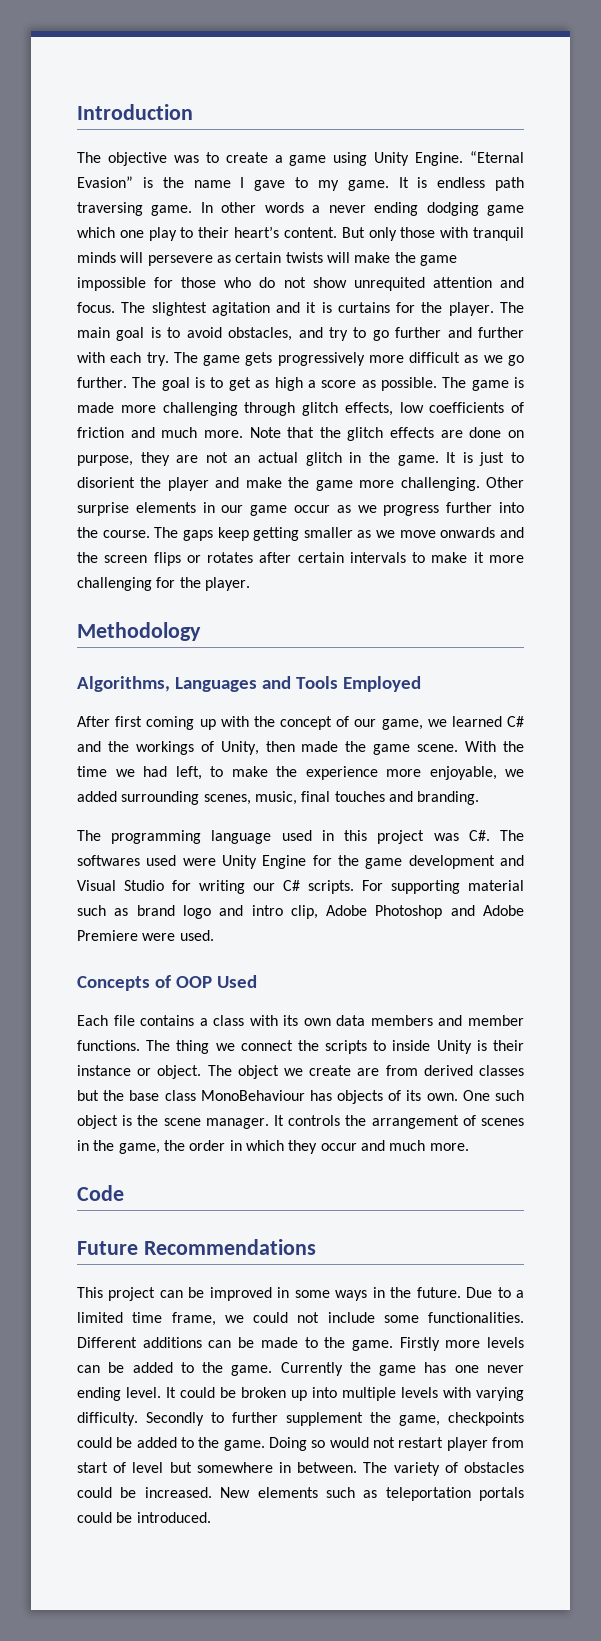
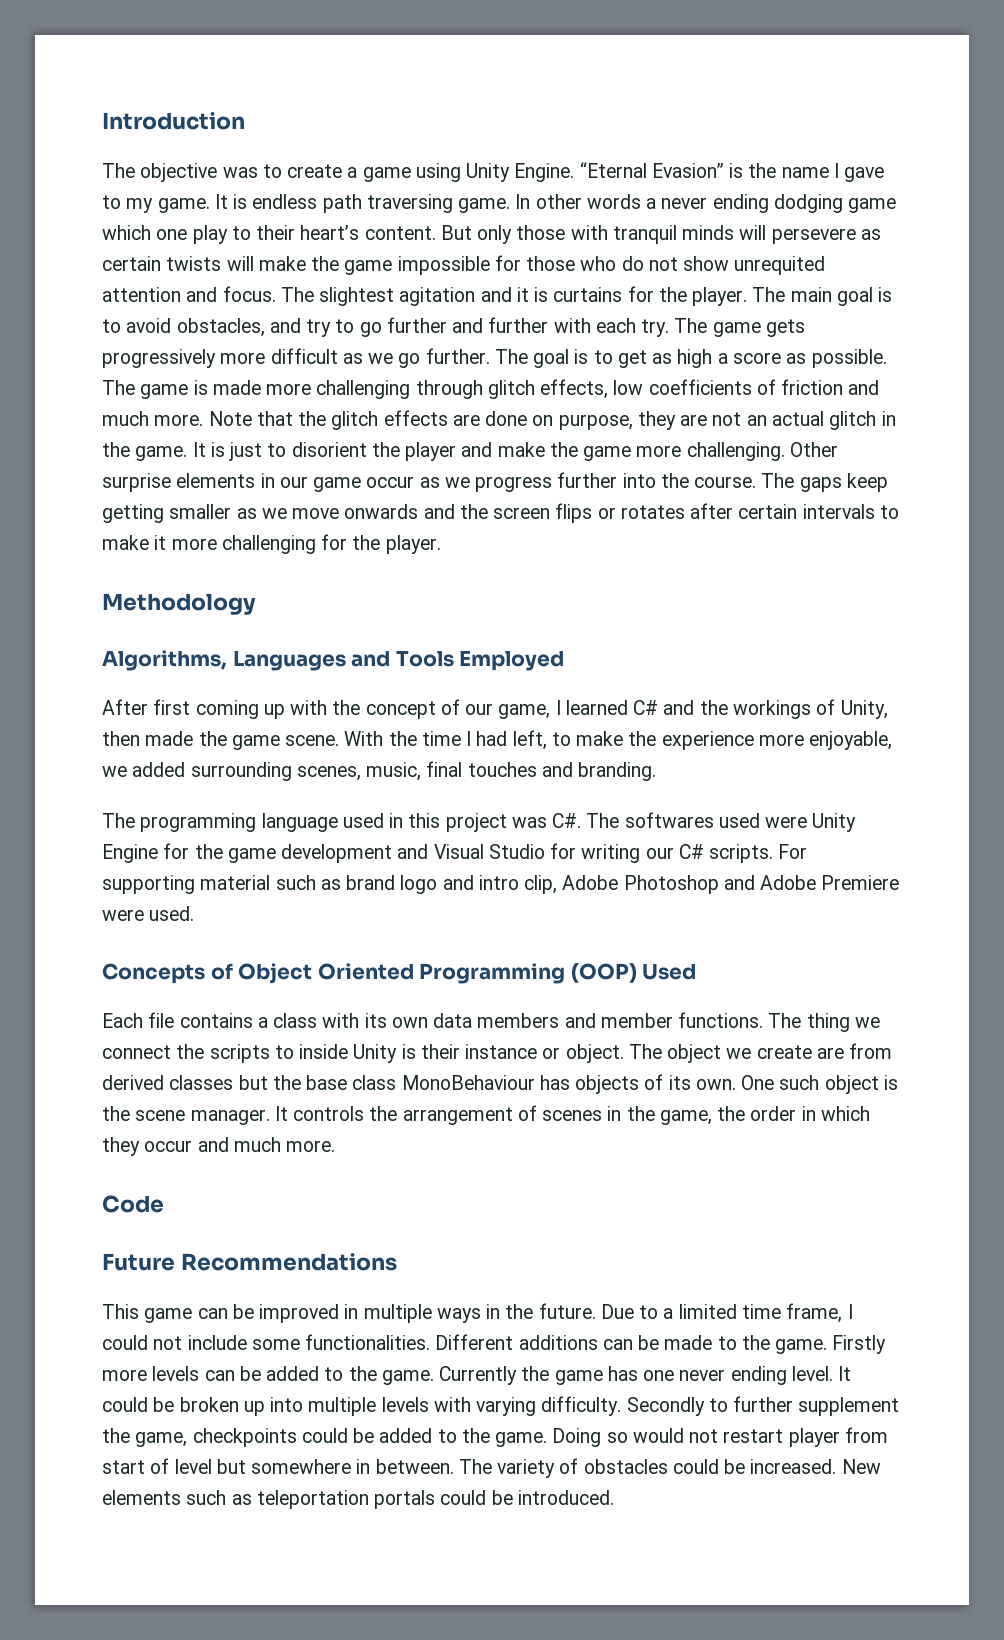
- After first coming up with the concept of our game, we learned C# and the workings of Unity, then made the game scene.
+ After first coming up with the concept of our game, I learned C# and the workings of Unity, then made the game scene.
- With the time we had left, to make the experience more enjoyable, we added surrounding scenes, music, final touches and branding.
+ With the time I had left, to make the experience more enjoyable, we added surrounding scenes, music, final touches and branding.
- Concepts of OOP Used
+ Concepts of Object Oriented Programming (OOP) Used
- This project can be improved in some ways in the future.
+ This game can be improved in multiple ways in the future.
- Due to a limited time frame, we could not include some functionalities.
+ Due to a limited time frame, I could not include some functionalities.

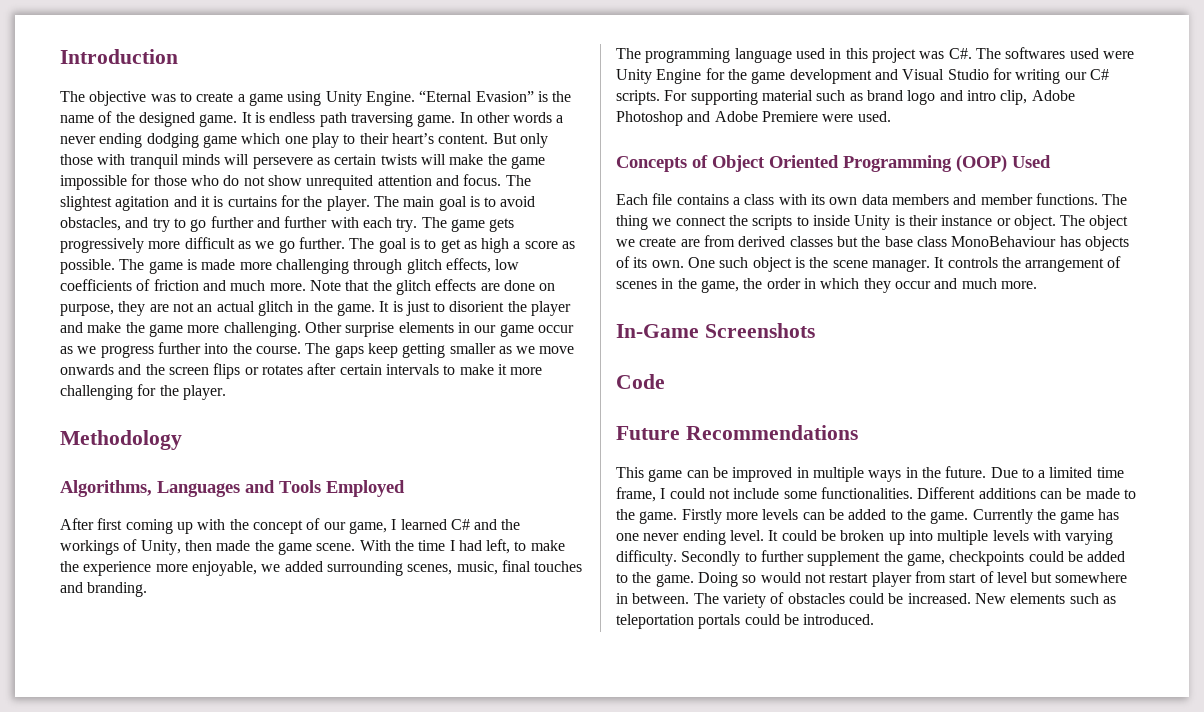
- “Eternal Evasion” is the name I gave to my game.
+ “Eternal Evasion” is the name of the designed game.
+ In-Game Screenshots

